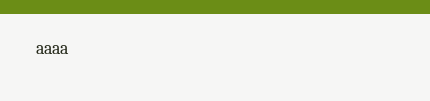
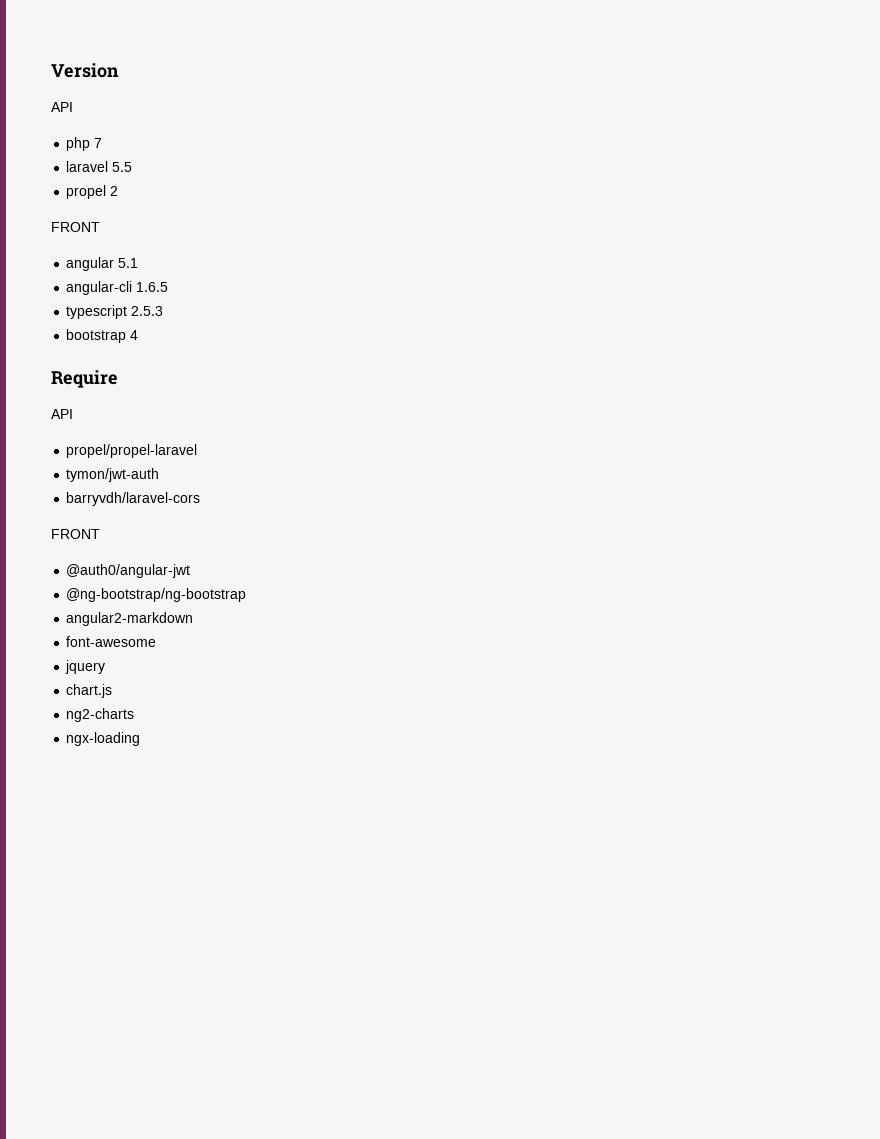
- aaaa
+ Version
+ API
+ php 7
+ laravel 5.5
+ propel 2
+ FRONT
+ angular 5.1
+ angular-cli 1.6.5
+ typescript 2.5.3
+ bootstrap 4
+ Require
+ API
+ propel/propel-laravel
+ tymon/jwt-auth
+ barryvdh/laravel-cors
+ FRONT
+ @auth0/angular-jwt
+ @ng-bootstrap/ng-bootstrap
+ angular2-markdown
+ font-awesome
+ jquery
+ chart.js
+ ng2-charts
+ ngx-loading

